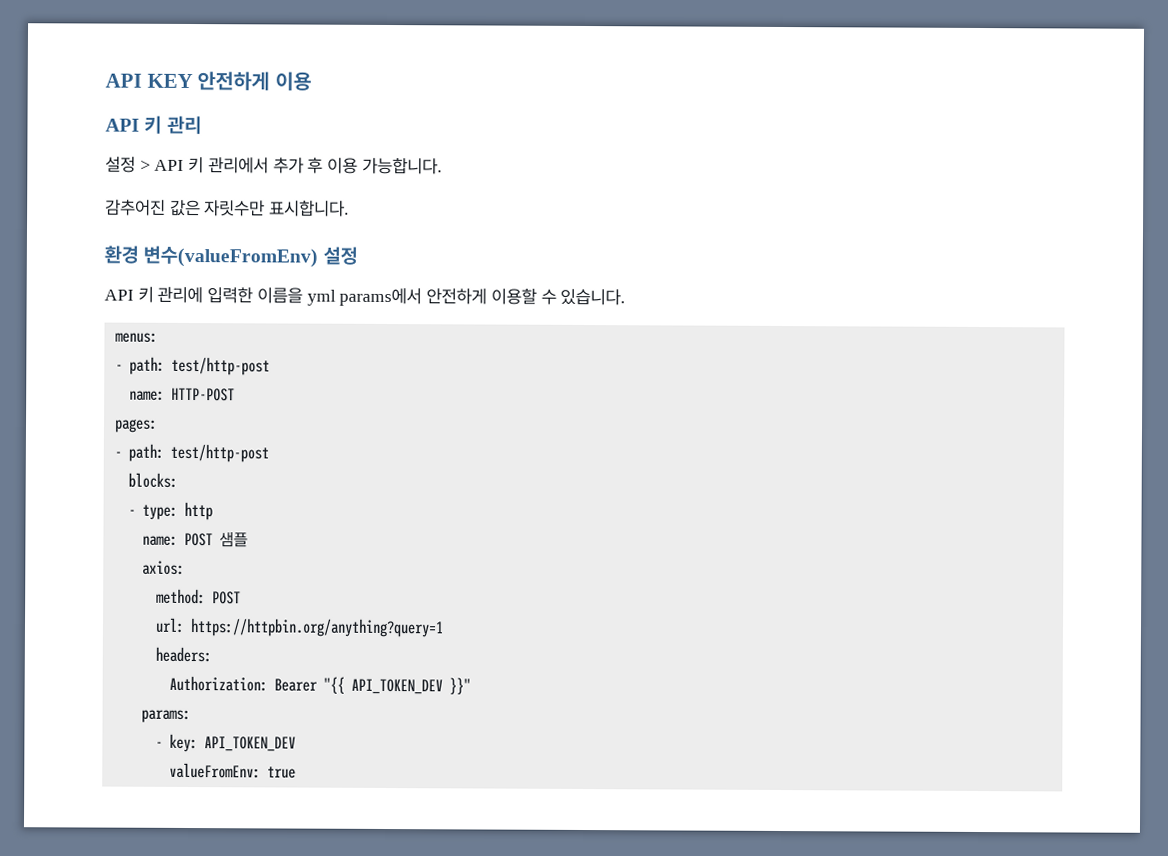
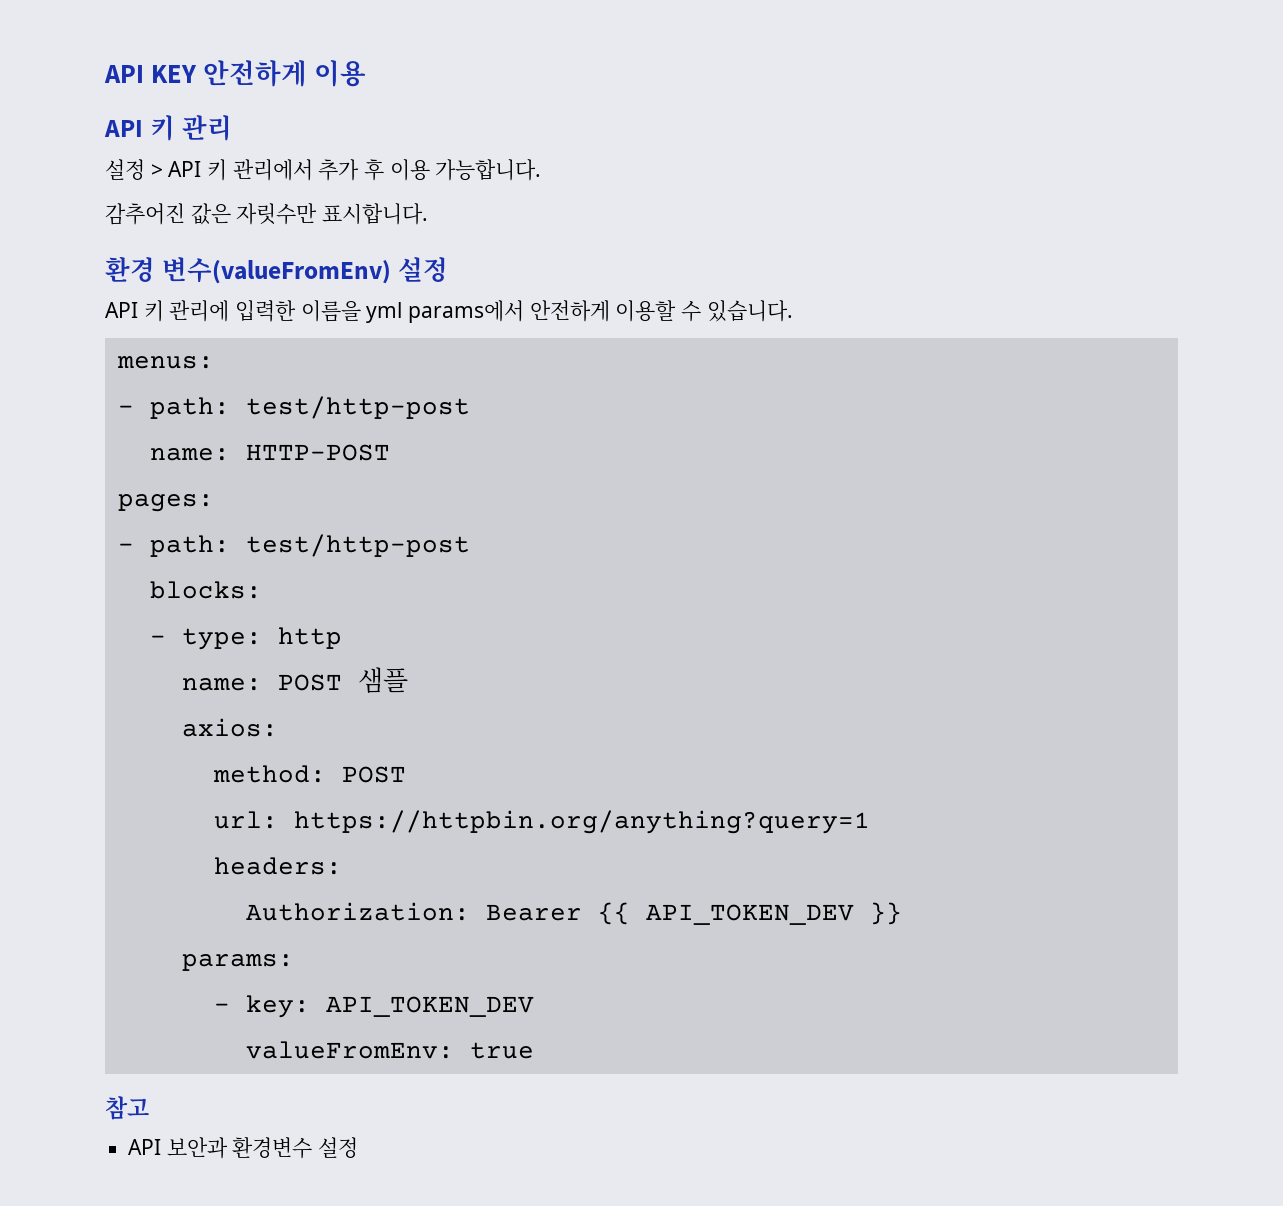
- Authorization: Bearer "{{ API_TOKEN_DEV }}"
+ Authorization: Bearer {{ API_TOKEN_DEV }}
+ 참고
+ API 보안과 환경변수 설정

